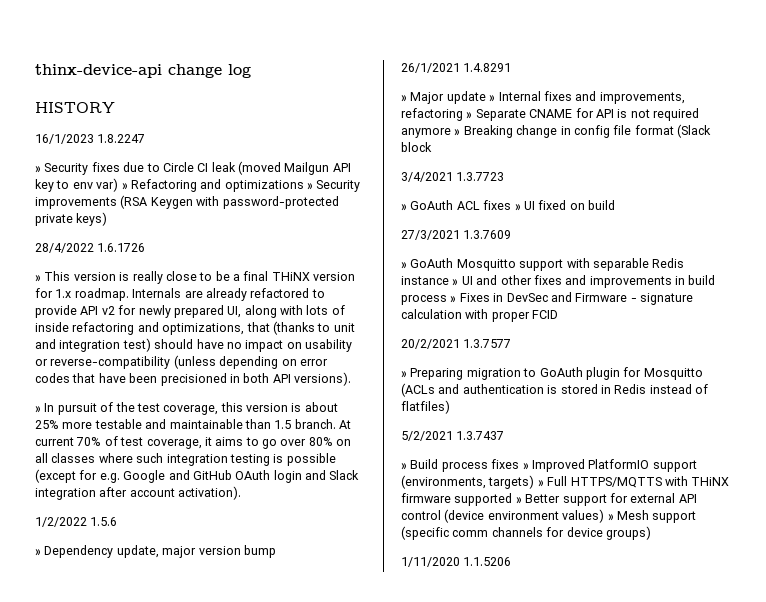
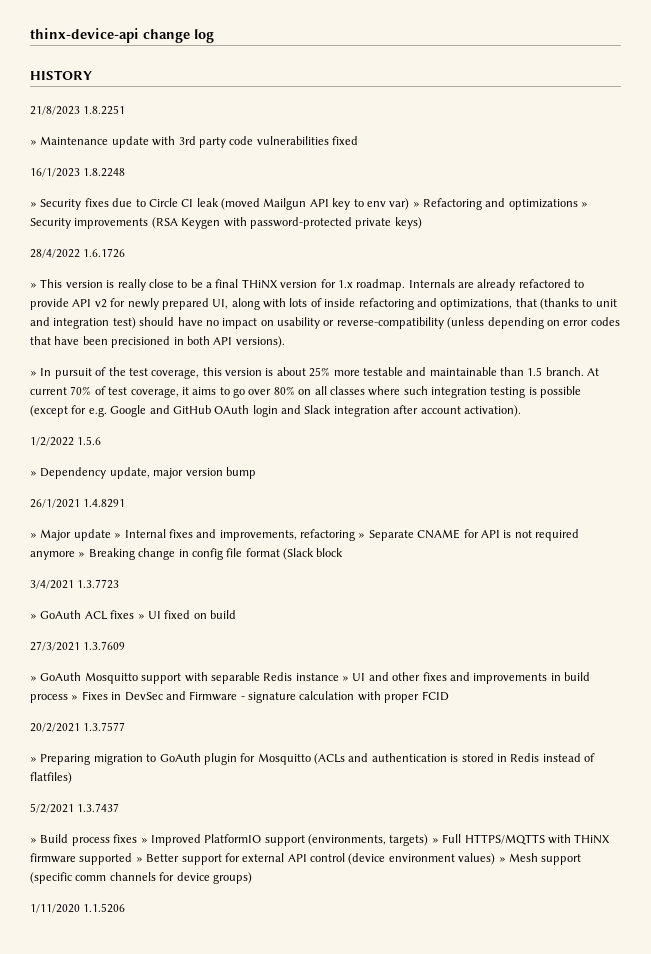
+ 21/8/2023 1.8.2251
+ » Maintenance update with 3rd party code vulnerabilities fixed
- 16/1/2023 1.8.2247
+ 16/1/2023 1.8.2248

